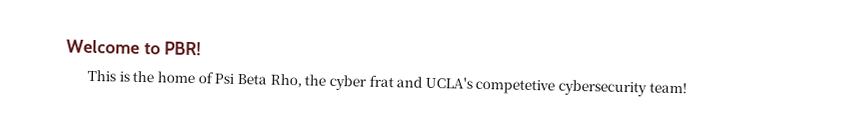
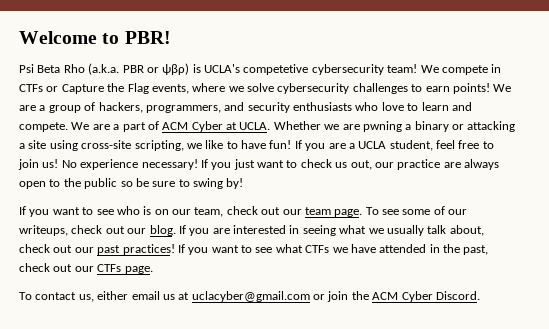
- This is the home of Psi Beta Rho, the cyber frat and UCLA's competetive cybersecurity team!
+ Psi Beta Rho (a.k.a. PBR or ψβρ) is UCLA's competetive cybersecurity team! We compete in CTFs or Capture the Flag events, where we solve cybersecurity challenges to earn points! We are a group of hackers, programmers, and security enthusiasts who love to learn and compete. We are a part of ACM Cyber at UCLA. Whether we are pwning a binary or attacking a site using cross-site scripting, we like to have fun! If you are a UCLA student, feel free to join us! No experience necessary! If you just want to check us out, our practice are always open to the public so be sure to swing by!
+ If you want to see who is on our team, check out our team page. To see some of our writeups, check out our blog. If you are interested in seeing what we usually talk about, check out our past practices! If you want to see what CTFs we have attended in the past, check out our CTFs page.
+ To contact us, either email us at uclacyber@gmail.com or join the ACM Cyber Discord.

